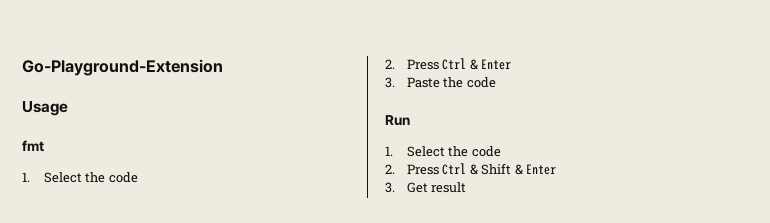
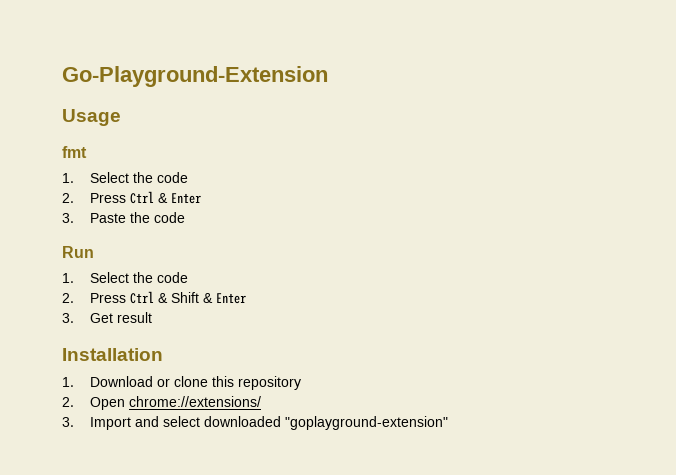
+ Installation
+ 1. Download or clone this repository
+ 2. Open chrome://extensions/
+ 3. Import and select downloaded "goplayground-extension"

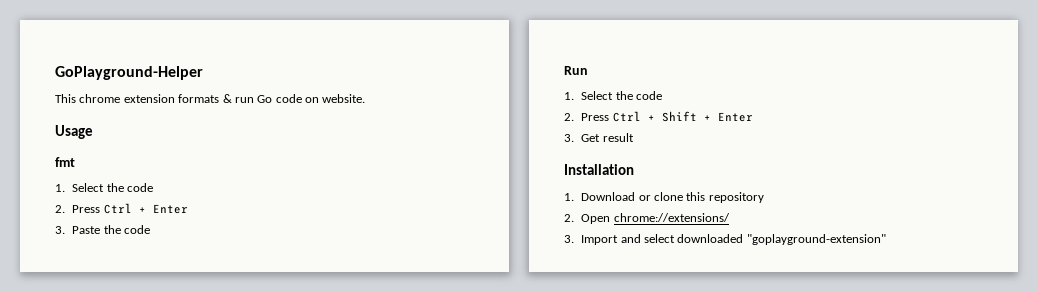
- Go-Playground-Extension
+ GoPlayground-Helper
+ This chrome extension formats & run Go code on website.
- 2. Press Ctrl & Enter
+ 2. Press Ctrl + Enter
- 2. Press Ctrl & Shift & Enter
+ 2. Press Ctrl + Shift + Enter

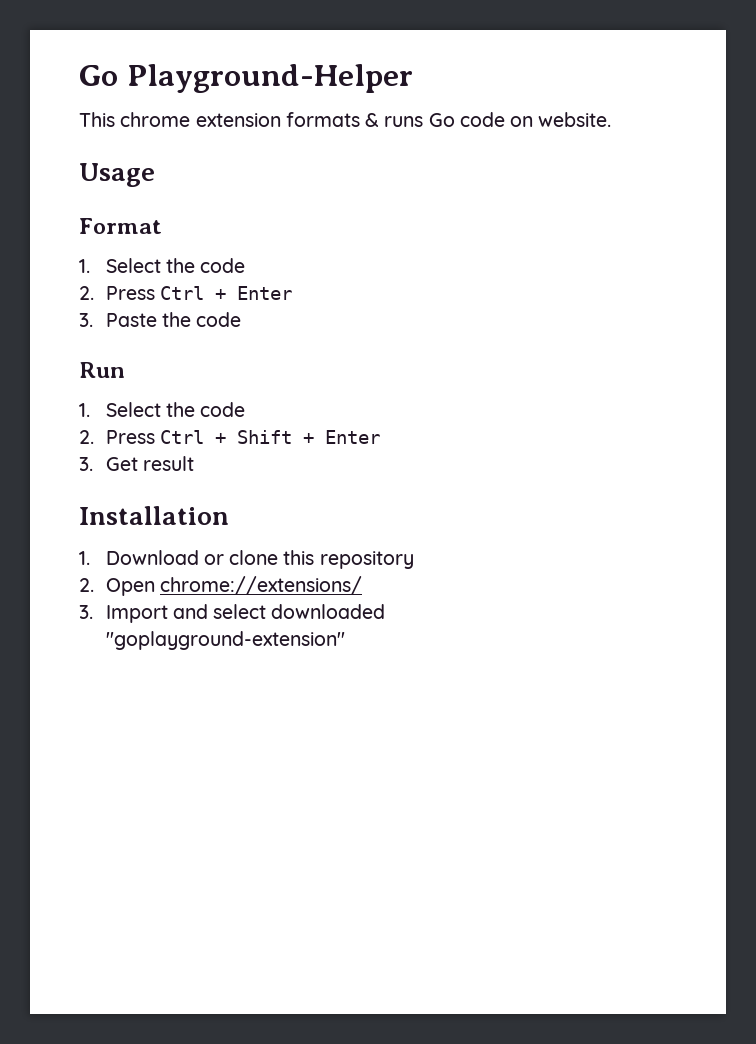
- GoPlayground-Helper
+ Go Playground-Helper
- This chrome extension formats & run Go code on website.
+ This chrome extension formats & runs Go code on website.
- fmt
+ Format

